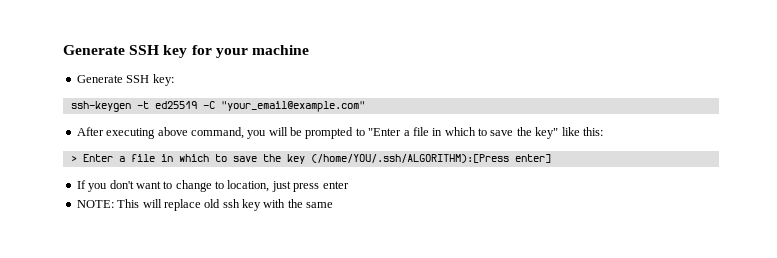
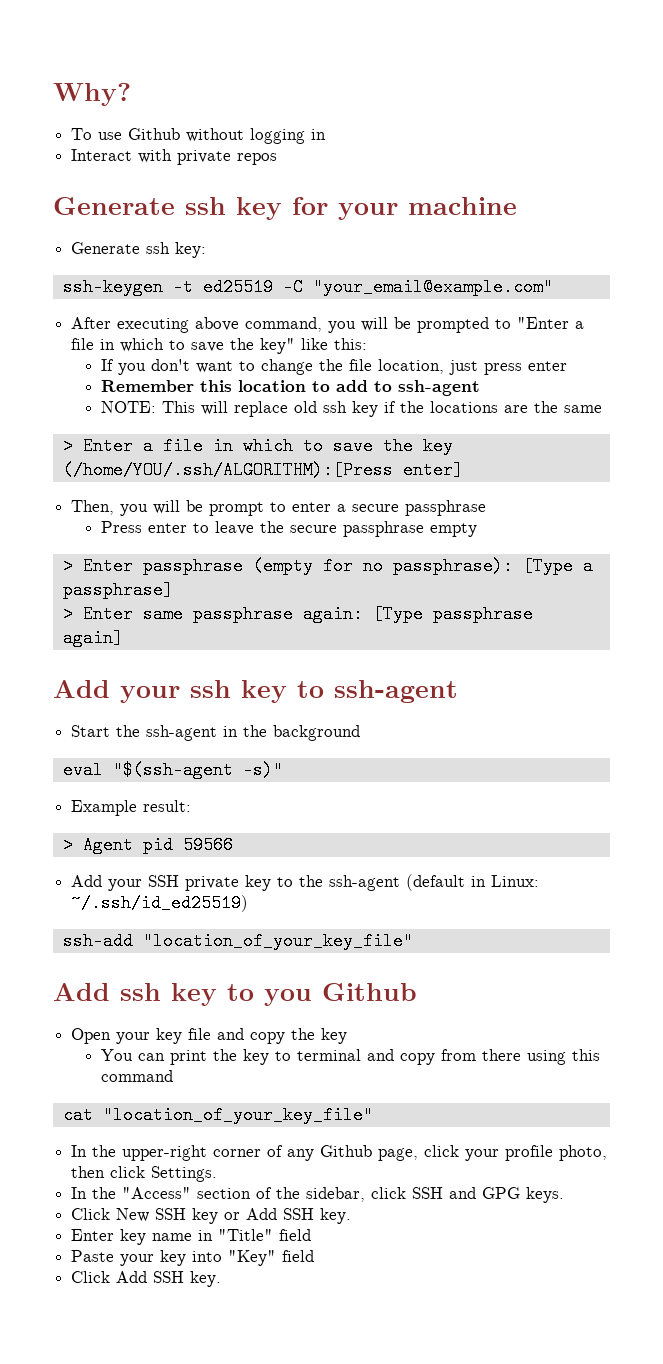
- Generate SSH key for your machine
+ Why?
+ To use Github without logging in
+ Interact with private repos
+ Generate ssh key for your machine
- Generate SSH key:
+ Generate ssh key:
+ If you don't want to change the file location, just press enter
+ Remember this location to add to ssh-agent
+ NOTE: This will replace old ssh key if the locations are the same
- If you don't want to change to location, just press enter
- NOTE: This will replace old ssh key with the same
+ Then, you will be prompt to enter a secure passphrase
+ Press enter to leave the secure passphrase empty
+ > Enter passphrase (empty for no passphrase): [Type a passphrase]
+ > Enter same passphrase again: [Type passphrase again]
+ Add your ssh key to ssh-agent
+ Start the ssh-agent in the background
+ eval "$(ssh-agent -s)"
+ Example result:
+ > Agent pid 59566
+ Add your SSH private key to the ssh-agent (default in Linux: ~/.ssh/id_ed25519)
+ ssh-add "location_of_your_key_file"
+ Add ssh key to you Github
+ Open your key file and copy the key
+ You can print the key to terminal and copy from there using this command
+ cat "location_of_your_key_file"
+ In the upper-right corner of any Github page, click your profile photo, then click Settings.
+ In the "Access" section of the sidebar, click SSH and GPG keys.
+ Click New SSH key or Add SSH key.
+ Enter key name in "Title" field
+ Paste your key into "Key" field
+ Click Add SSH key.

